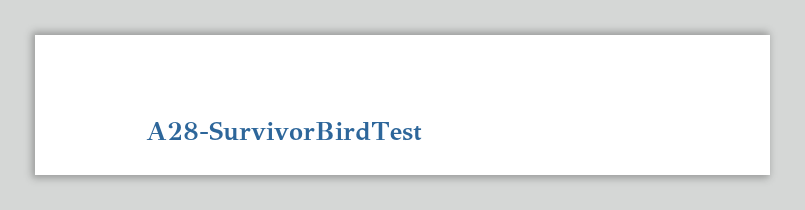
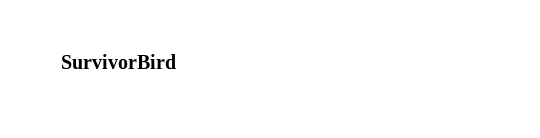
- A28-SurvivorBirdTest
+ SurvivorBird

